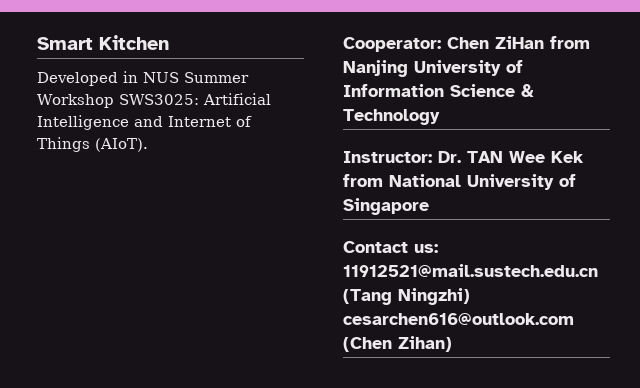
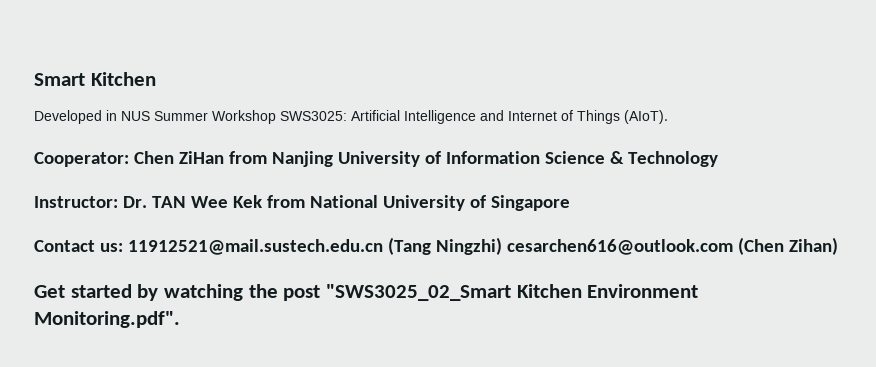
+ Get started by watching the post "SWS3025_02_Smart Kitchen Environment Monitoring.pdf".

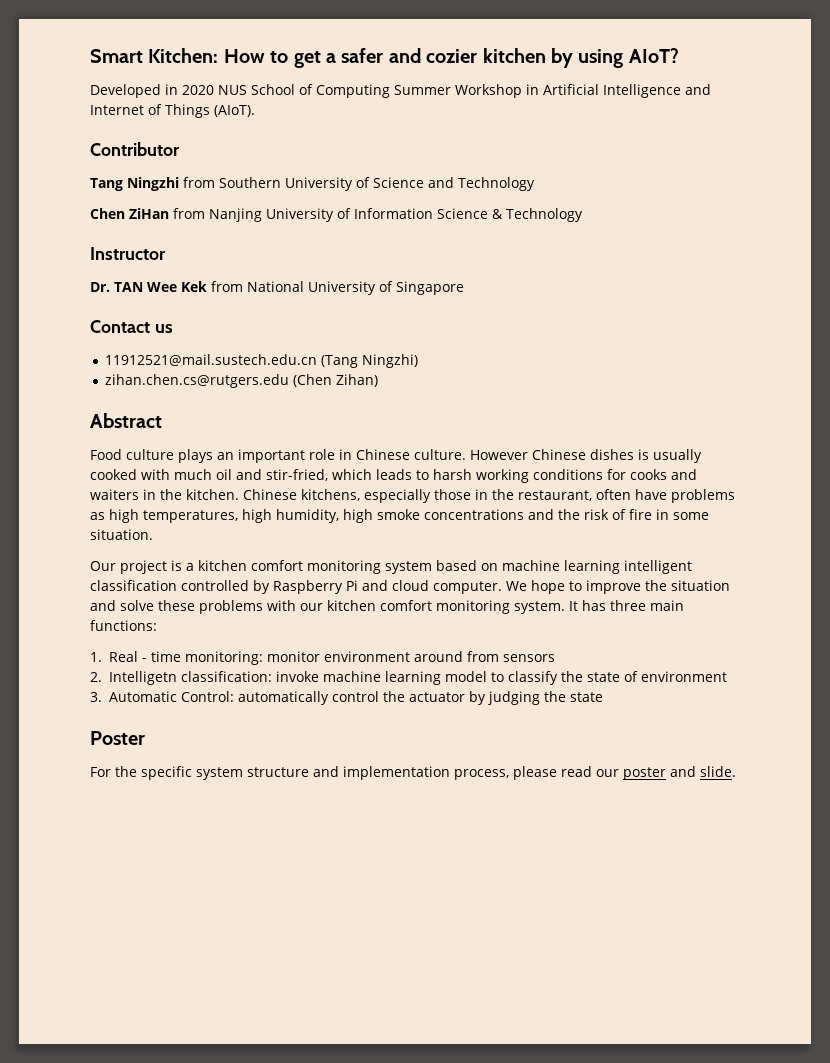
- Smart Kitchen
- Developed in NUS Summer Workshop SWS3025: Artificial Intelligence and Internet of Things (AIoT).
+ Smart Kitchen: How to get a safer and cozier kitchen by using AIoT?
+ Developed in 2020 NUS School of Computing Summer Workshop in Artificial Intelligence and Internet of Things (AIoT).
- Cooperator: Chen ZiHan from Nanjing University of Information Science & Technology
+ Contributor
+ Tang Ningzhi from Southern University of Science and Technology
+ Chen ZiHan from Nanjing University of Information Science & Technology
- Instructor: Dr. TAN Wee Kek from National University of Singapore
+ Instructor
+ Dr. TAN Wee Kek from National University of Singapore
- Contact us: 11912521@mail.sustech.edu.cn (Tang Ningzhi) cesarchen616@outlook.com (Chen Zihan)
+ Contact us
+ 11912521@mail.sustech.edu.cn (Tang Ningzhi)
+ zihan.chen.cs@rutgers.edu (Chen Zihan)
- Get started by watching the post "SWS3025_02_Smart Kitchen Environment Monitoring.pdf".
+ Abstract
+ Food culture plays an important role in Chinese culture. However Chinese dishes is usually cooked with much oil and stir-fried, which leads to harsh working conditions for cooks and waiters in the kitchen. Chinese kitchens, especially those in the restaurant, often have problems as high temperatures, high humidity, high smoke concentrations and the risk of fire in some situation.
+ Our project is a kitchen comfort monitoring system based on machine learning intelligent classification controlled by Raspberry Pi and cloud computer. We hope to improve the situation and solve these problems with our kitchen comfort monitoring system. It has three main functions:
+ 1. Real - time monitoring: monitor environment around from sensors
+ 2. Intelligetn classification: invoke machine learning model to classify the state of environment
+ 3. Automatic Control: automatically control the actuator by judging the state
+ Poster
+ For the specific system structure and implementation process, please read our poster and slide.

